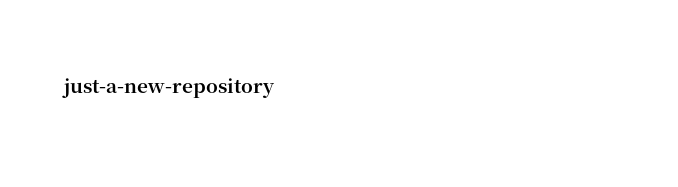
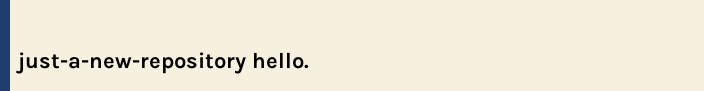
- just-a-new-repository
+ just-a-new-repository hello.

